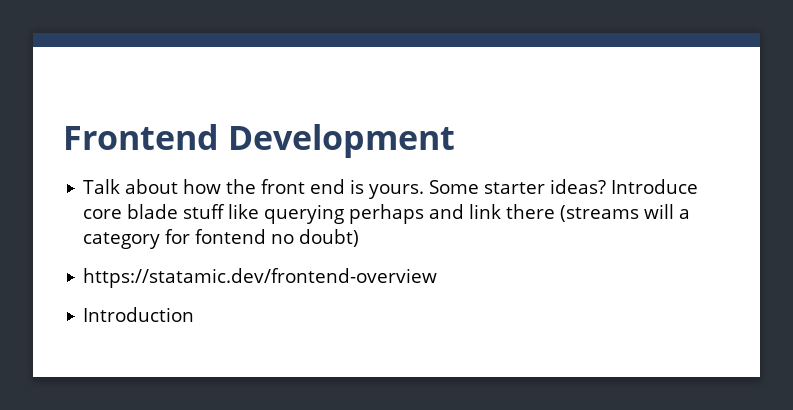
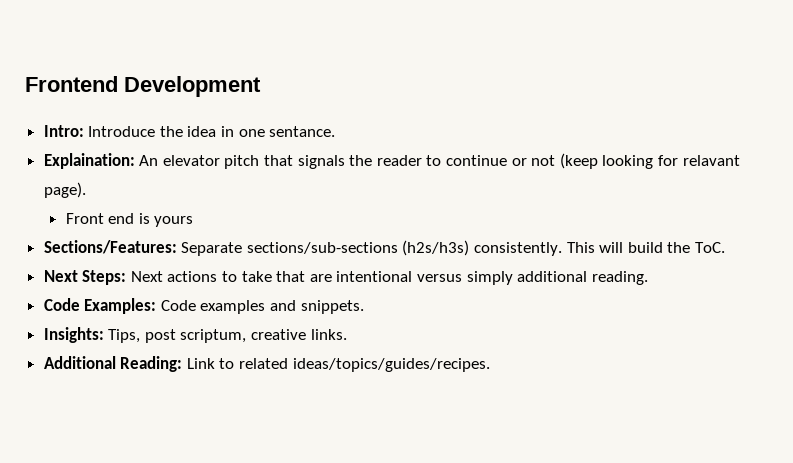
- Talk about how the front end is yours. Some starter ideas? Introduce core blade stuff like querying perhaps and link there (streams will a category for fontend no doubt)
- https://statamic.dev/frontend-overview
- Introduction
+ Intro: Introduce the idea in one sentance.
+ Explaination: An elevator pitch that signals the reader to continue or not (keep looking for relavant page).
+ Front end is yours
+ Sections/Features: Separate sections/sub-sections (h2s/h3s) consistently. This will build the ToC.
+ Next Steps: Next actions to take that are intentional versus simply additional reading.
+ Code Examples: Code examples and snippets.
+ Insights: Tips, post scriptum, creative links.
+ Additional Reading: Link to related ideas/topics/guides/recipes.

